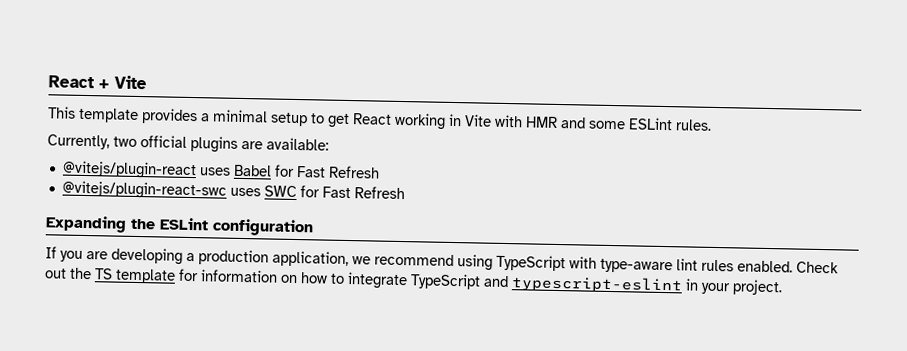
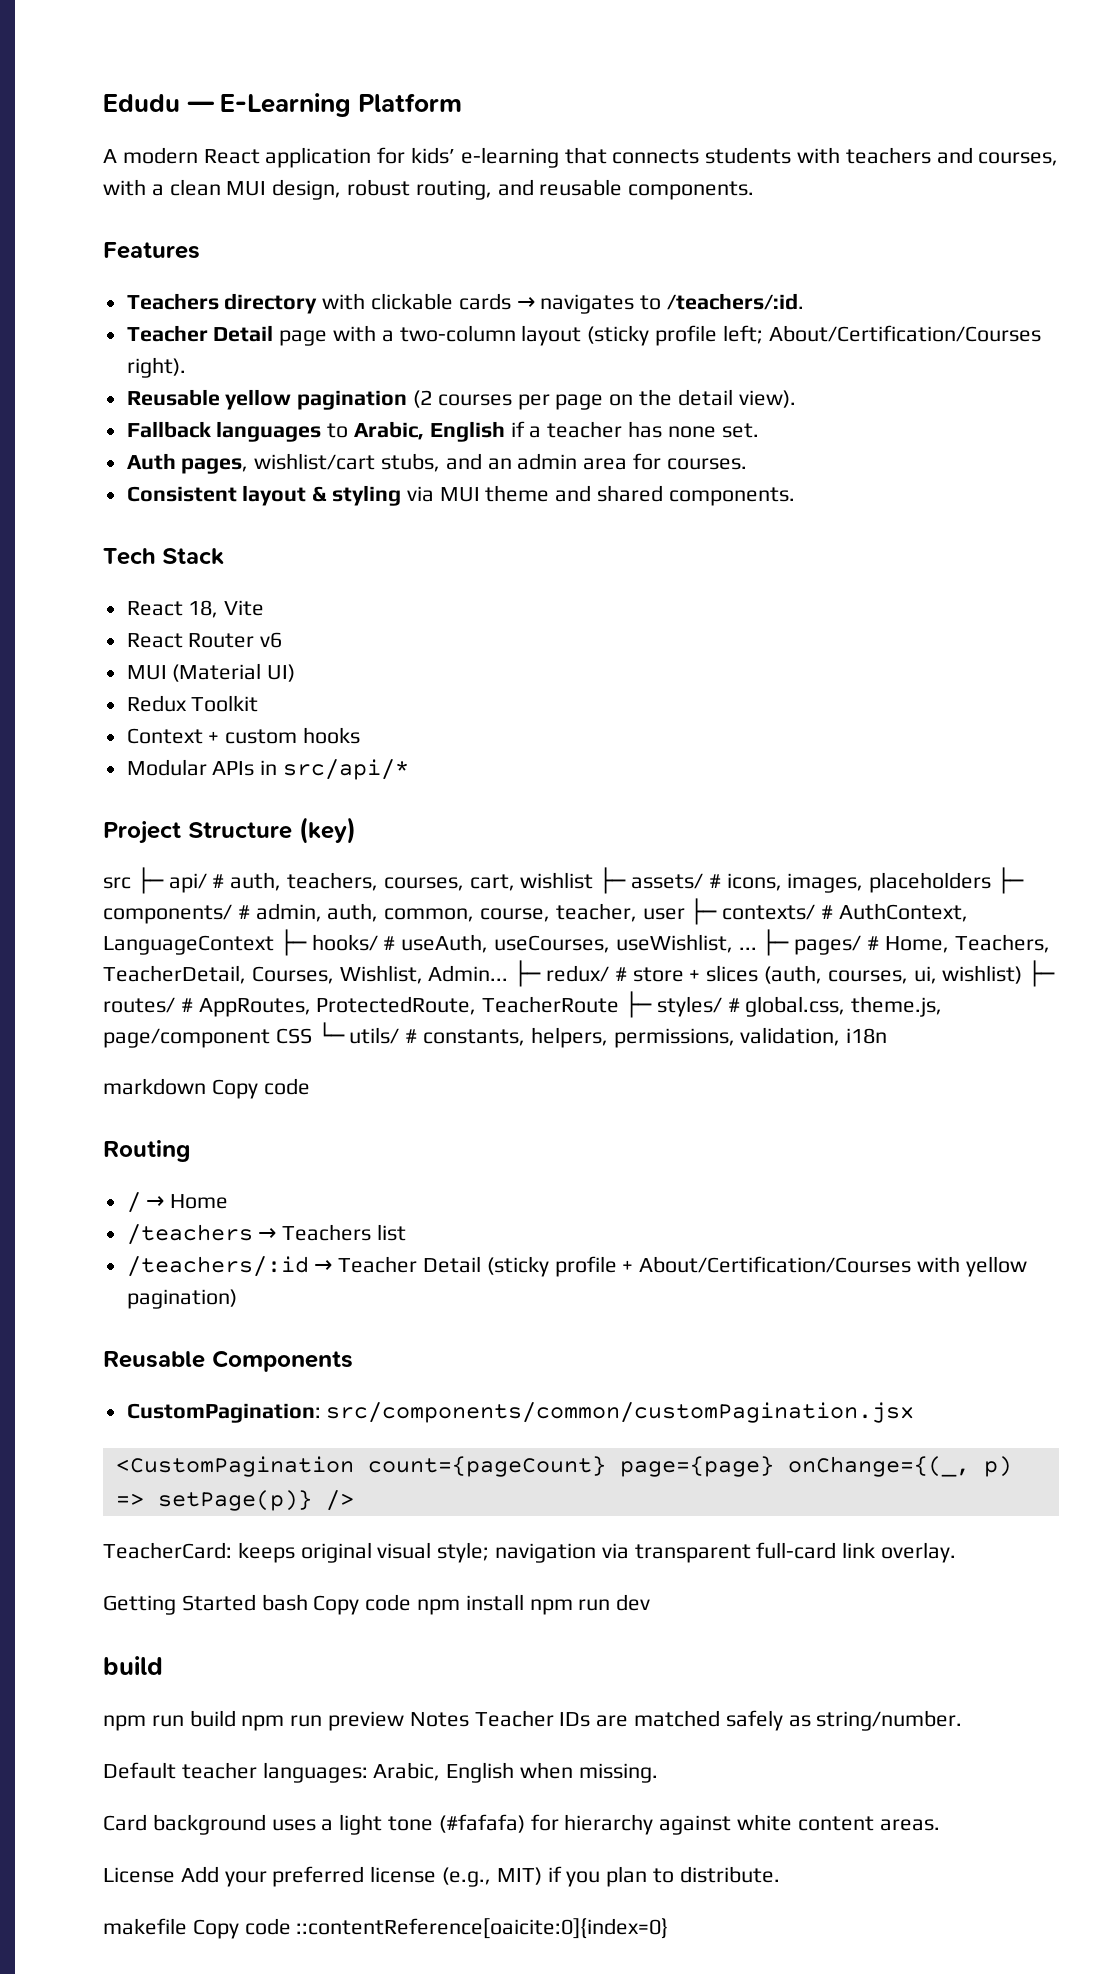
- React + Vite
- This template provides a minimal setup to get React working in Vite with HMR and some ESLint rules.
- Currently, two official plugins are available:
- @vitejs/plugin-react uses Babel for Fast Refresh
- @vitejs/plugin-react-swc uses SWC for Fast Refresh
- Expanding the ESLint configuration
- If you are developing a production application, we recommend using TypeScript with type-aware lint rules enabled. Check out the TS template for information on how to integrate TypeScript and typescript-eslint in your project.
+ Edudu — E-Learning Platform
+ A modern React application for kids’ e-learning that connects students with teachers and courses, with a clean MUI design, robust routing, and reusable components.
+ Features
+ Teachers directory with clickable cards → navigates to /teachers/:id.
+ Teacher Detail page with a two-column layout (sticky profile left; About/Certification/Courses right).
+ Reusable yellow pagination (2 courses per page on the detail view).
+ Fallback languages to Arabic, English if a teacher has none set.
+ Auth pages, wishlist/cart stubs, and an admin area for courses.
+ Consistent layout & styling via MUI theme and shared components.
+ Tech Stack
+ React 18, Vite
+ React Router v6
+ MUI (Material UI)
+ Redux Toolkit
+ Context + custom hooks
+ Modular APIs in src/api/*
+ Project Structure (key)
+ src ├─ api/ # auth, teachers, courses, cart, wishlist ├─ assets/ # icons, images, placeholders ├─ components/ # admin, auth, common, course, teacher, user ├─ contexts/ # AuthContext, LanguageContext ├─ hooks/ # useAuth, useCourses, useWishlist, ... ├─ pages/ # Home, Teachers, TeacherDetail, Courses, Wishlist, Admin... ├─ redux/ # store + slices (auth, courses, ui, wishlist) ├─ routes/ # AppRoutes, ProtectedRoute, TeacherRoute ├─ styles/ # global.css, theme.js, page/component CSS └─ utils/ # constants, helpers, permissions, validation, i18n
+ markdown Copy code
+ Routing
+ / → Home
+ /teachers → Teachers list
+ /teachers/:id → Teacher Detail (sticky profile + About/Certification/Courses with yellow pagination)
+ Reusable Components
+ CustomPagination: src/components/common/customPagination.jsx
+ <CustomPagination count={pageCount} page={page} onChange={(_, p) => setPage(p)} />
+ TeacherCard: keeps original visual style; navigation via transparent full-card link overlay.
+ Getting Started bash Copy code npm install npm run dev
+ build
+ npm run build npm run preview Notes Teacher IDs are matched safely as string/number.
+ Default teacher languages: Arabic, English when missing.
+ Card background uses a light tone (#fafafa) for hierarchy against white content areas.
+ License Add your preferred license (e.g., MIT) if you plan to distribute.
+ makefile Copy code ::contentReference[oaicite:0]{index=0}

